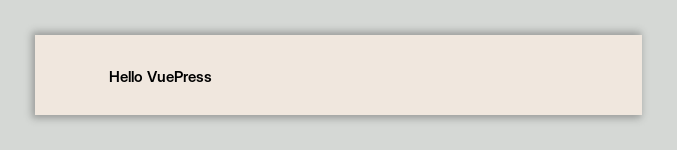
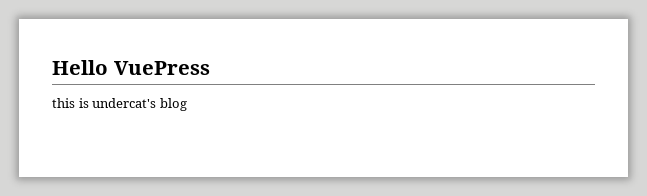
+ this is undercat's blog

